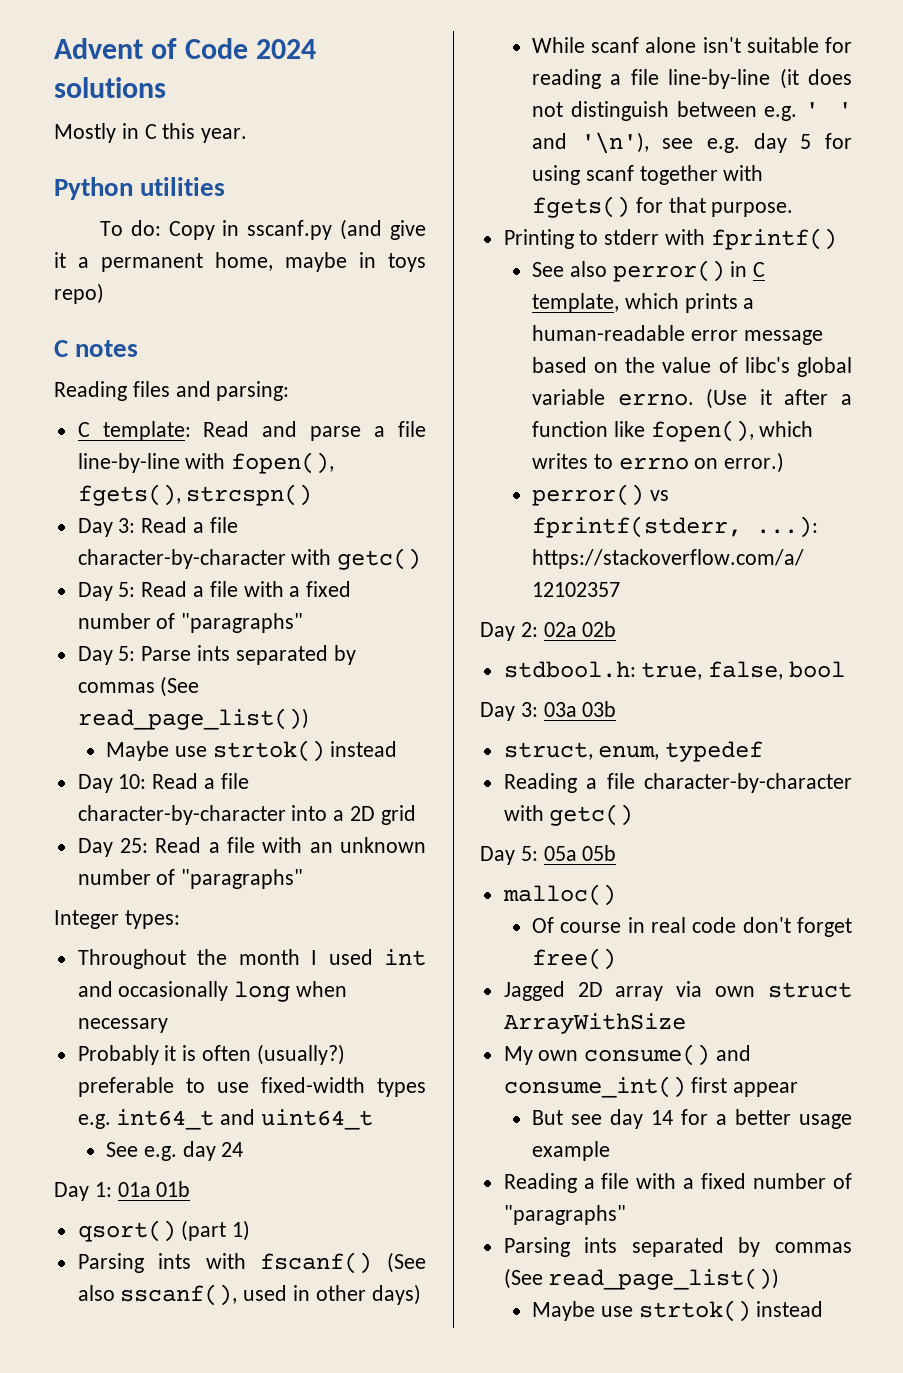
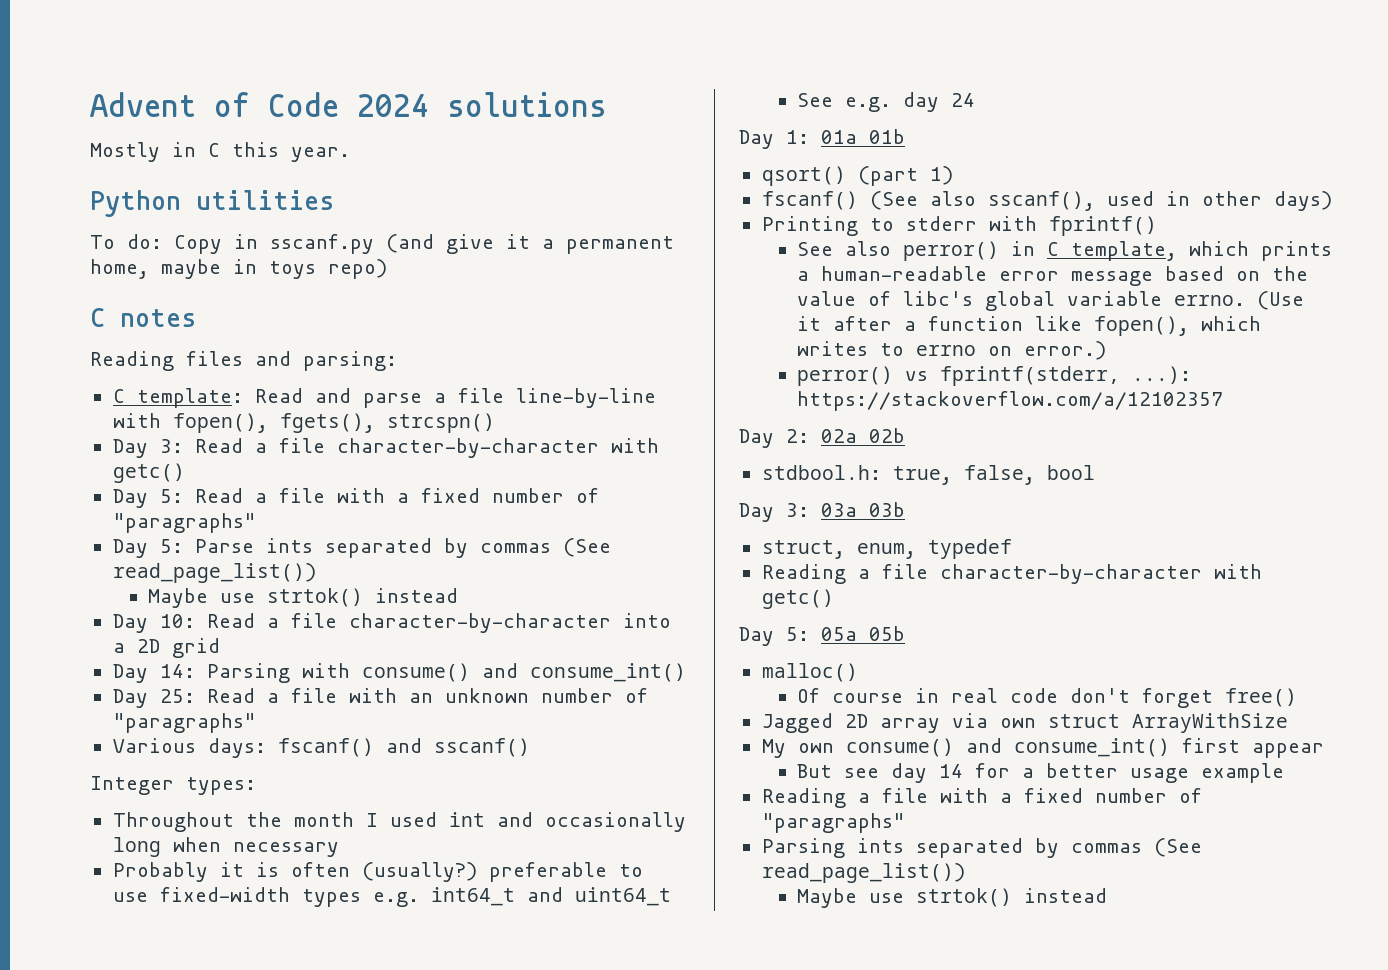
+ Day 14: Parsing with consume() and consume_int()
+ Various days: fscanf() and sscanf()
- Parsing ints with fscanf() (See also sscanf(), used in other days)
+ fscanf() (See also sscanf(), used in other days)
- While scanf alone isn't suitable for reading a file line-by-line (it does not distinguish between e.g. ' ' and '\n'), see e.g. day 5 for using scanf together with fgets() for that purpose.

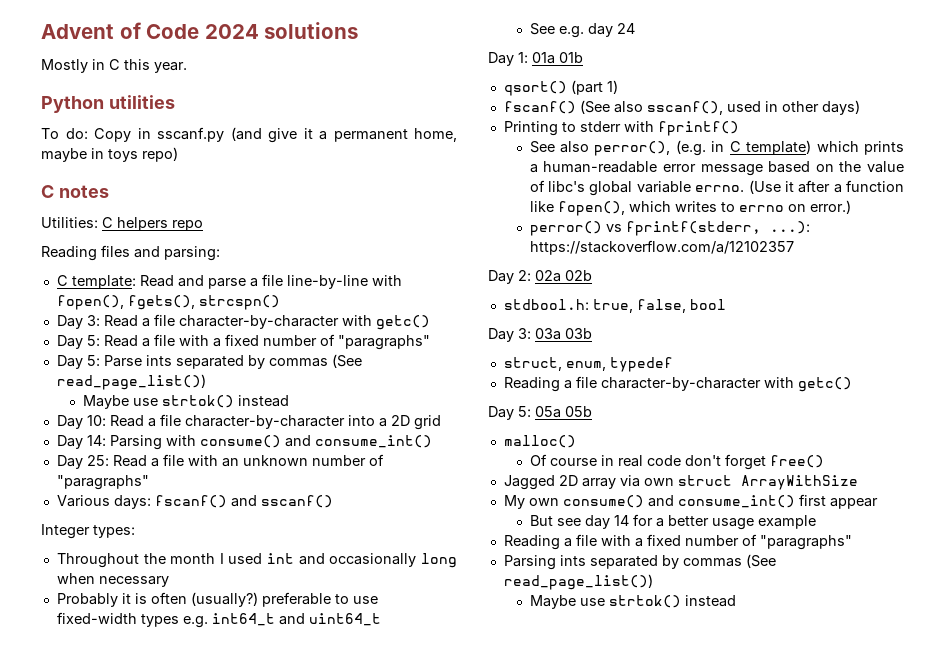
+ Utilities: C helpers repo
- See also perror() in C template, which prints a human-readable error message based on the value of libc's global variable errno.
+ See also perror(), (e.g. in C template) which prints a human-readable error message based on the value of libc's global variable errno.

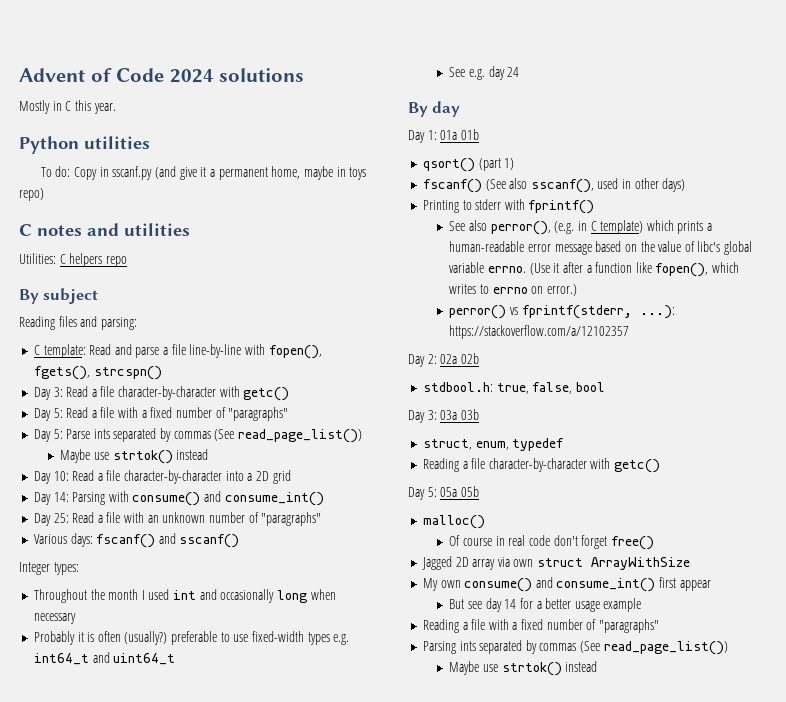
- C notes
+ C notes and utilities
+ By subject
+ By day

